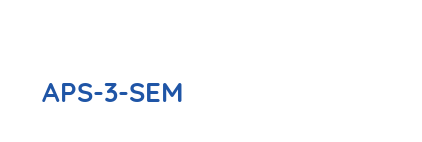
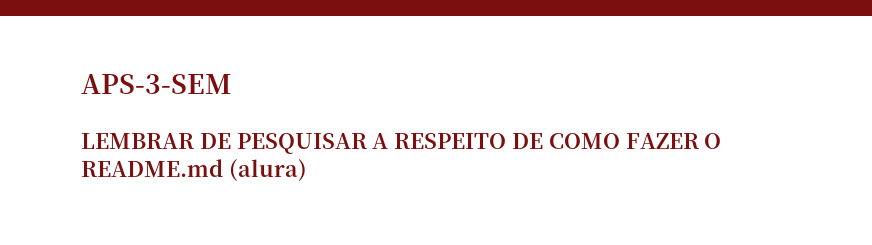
+ LEMBRAR DE PESQUISAR A RESPEITO DE COMO FAZER O README.md (alura)

